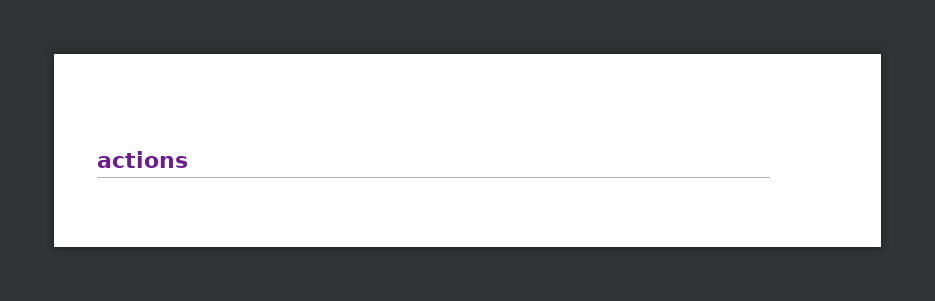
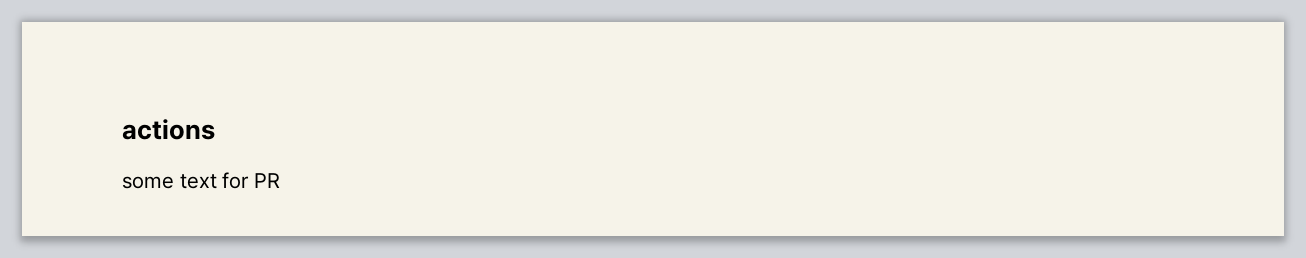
+ some text for PR

